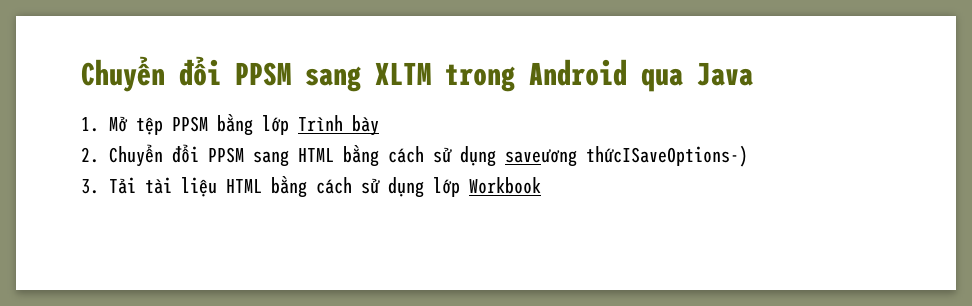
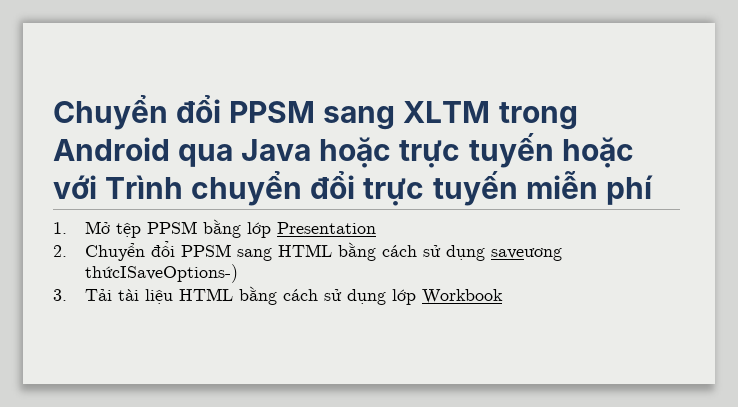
- Chuyển đổi PPSM sang XLTM trong Android qua Java
+ Chuyển đổi PPSM sang XLTM trong Android qua Java hoặc trực tuyến hoặc với Trình chuyển đổi trực tuyến miễn phí
- 1. Mở tệp PPSM bằng lớp Trình bày
+ 1. Mở tệp PPSM bằng lớp Presentation

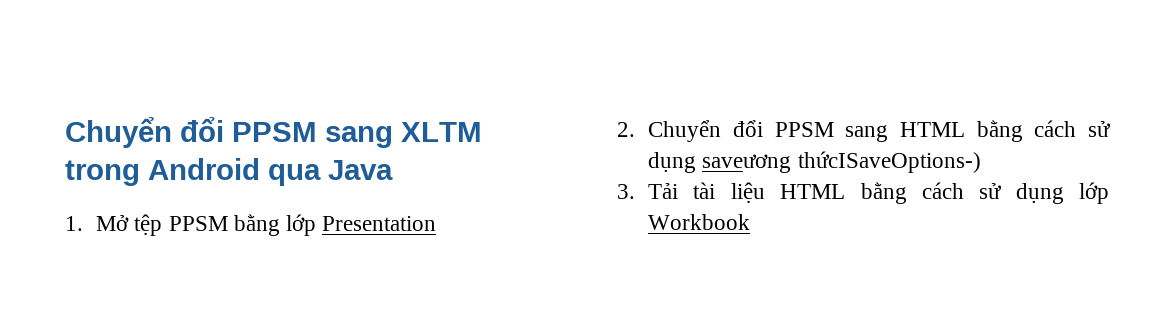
- Chuyển đổi PPSM sang XLTM trong Android qua Java hoặc trực tuyến hoặc với Trình chuyển đổi trực tuyến miễn phí
+ Chuyển đổi PPSM sang XLTM trong Android qua Java

